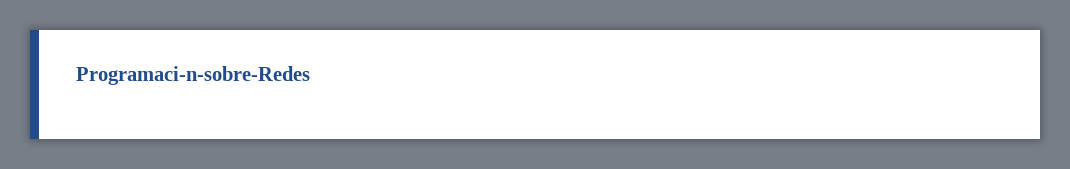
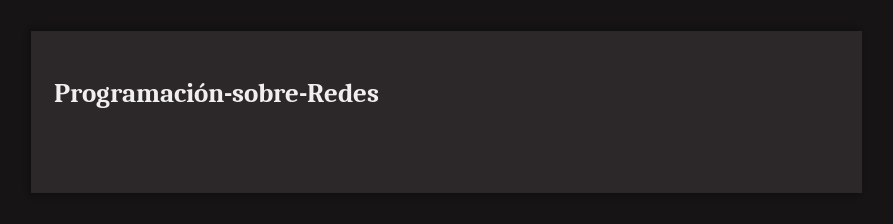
- Programaci-n-sobre-Redes
+ Programación-sobre-Redes

